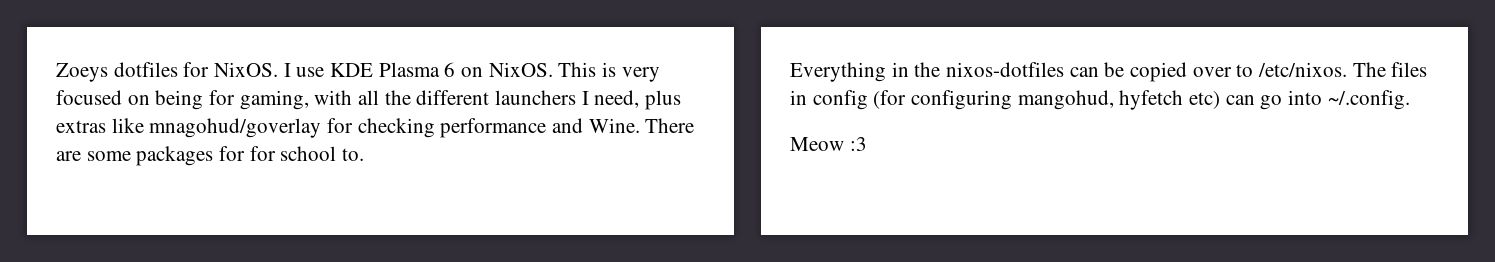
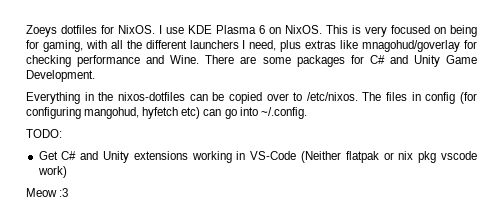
- There are some packages for for school to.
+ There are some packages for C# and Unity Game Development.
+ TODO:
+ Get C# and Unity extensions working in VS-Code (Neither flatpak or nix pkg vscode work)

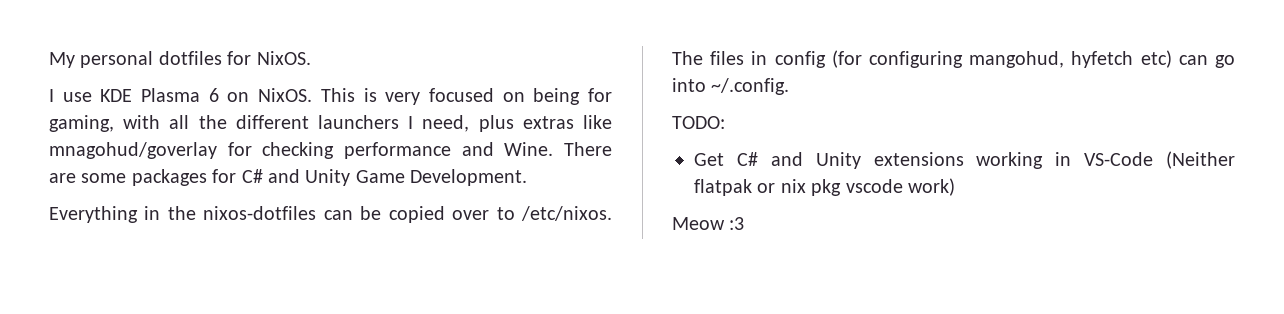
- Zoeys dotfiles for NixOS. I use KDE Plasma 6 on NixOS.
+ My personal dotfiles for NixOS.
+ I use KDE Plasma 6 on NixOS.

